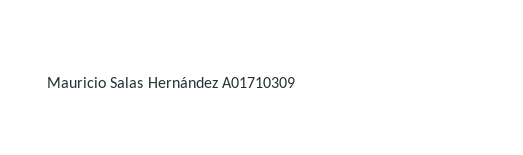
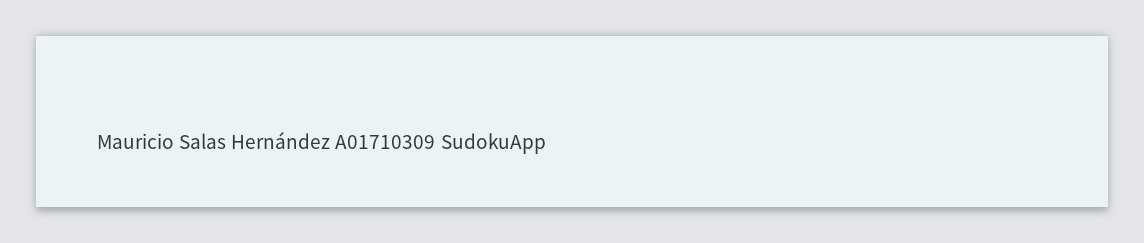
- Mauricio Salas Hernández A01710309
+ Mauricio Salas Hernández A01710309 SudokuApp

